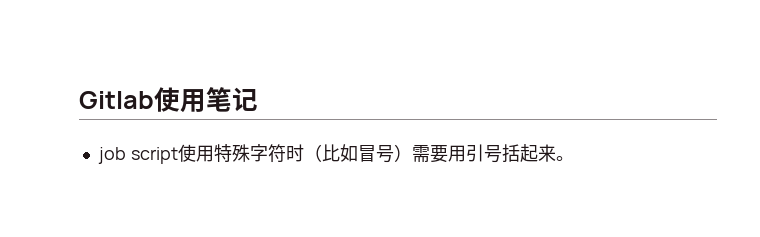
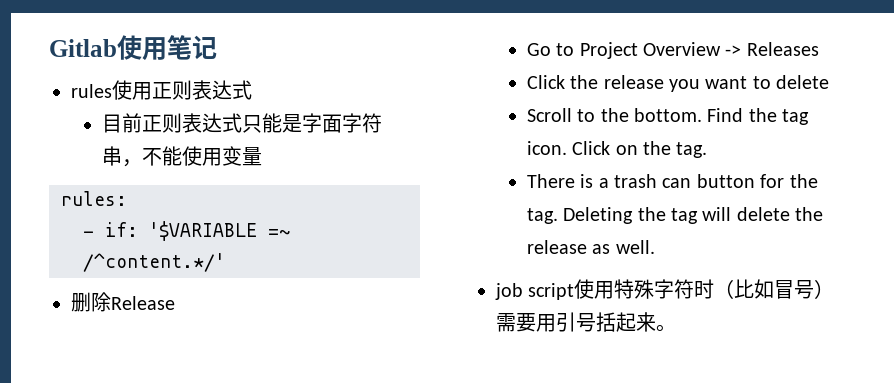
+ rules使用正则表达式
+ 目前正则表达式只能是字面字符串，不能使用变量
+ rules:
+ - if: '$VARIABLE =~ /^content.*/'
+ 删除Release
+ Go to Project Overview -> Releases
+ Click the release you want to delete
+ Scroll to the bottom. Find the tag icon. Click on the tag.
+ There is a trash can button for the tag. Deleting the tag will delete the release as well.

